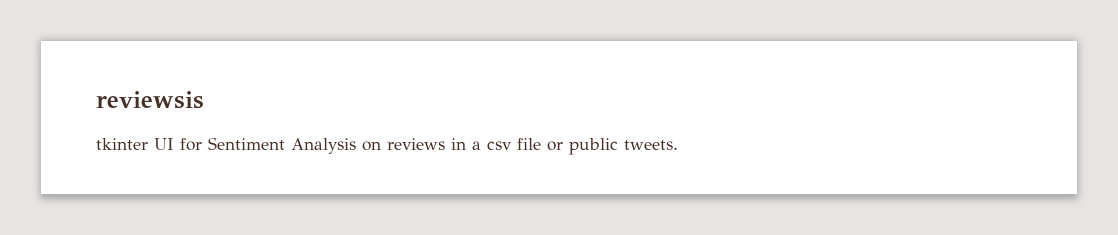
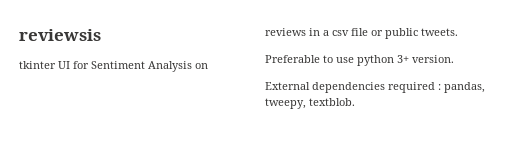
+ Preferable to use python 3+ version.
+ External dependencies required : pandas, tweepy, textblob.

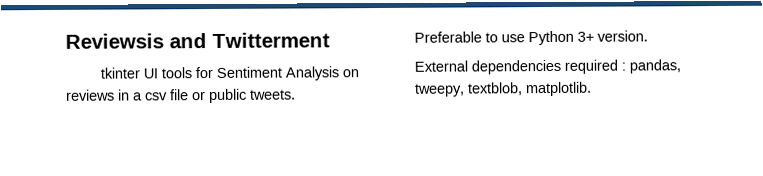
- reviewsis
+ Reviewsis and Twitterment
- tkinter UI for Sentiment Analysis on reviews in a csv file or public tweets.
+ tkinter UI tools for Sentiment Analysis on reviews in a csv file or public tweets.
- Preferable to use python 3+ version.
+ Preferable to use Python 3+ version.
- External dependencies required : pandas, tweepy, textblob.
+ External dependencies required : pandas, tweepy, textblob, matplotlib.

